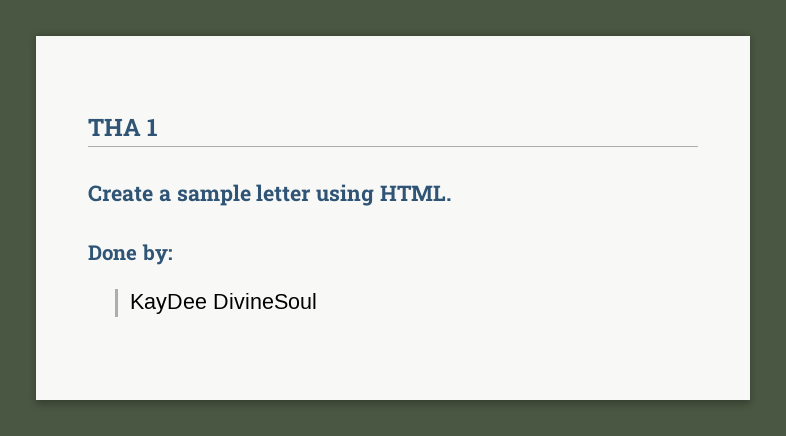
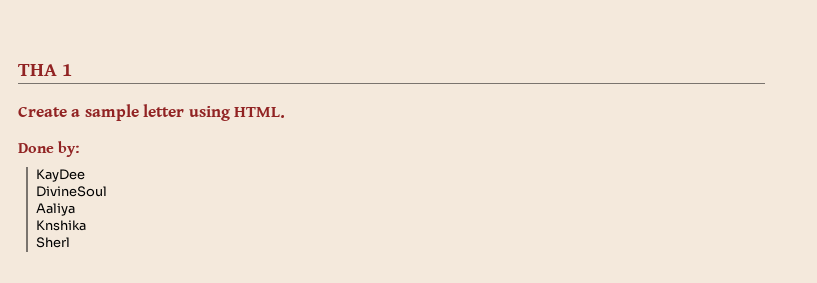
- KayDee DivineSoul
+ KayDee
+ DivineSoul
+ Aaliya
+ Knshika
+ Sherl

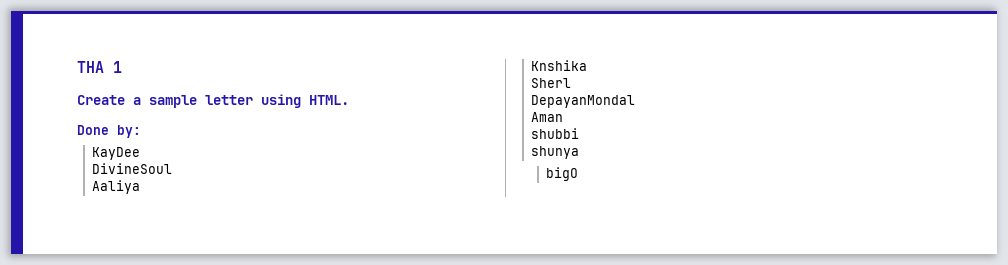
+ DepayanMondal
+ Aman
+ shubbi
+ shunya
+ bigO

